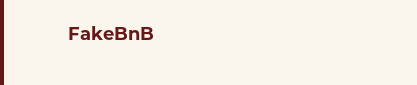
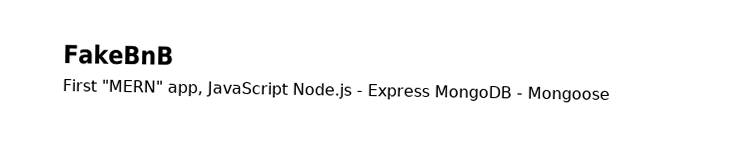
+ First "MERN" app, JavaScript Node.js - Express MongoDB - Mongoose

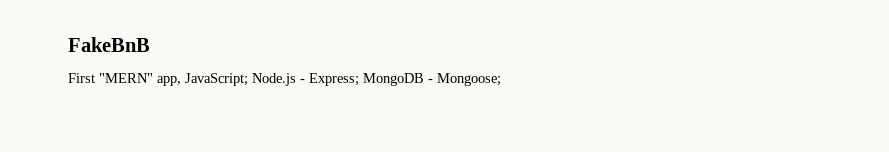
- First "MERN" app, JavaScript Node.js - Express MongoDB - Mongoose
+ First "MERN" app, JavaScript; Node.js - Express; MongoDB - Mongoose;

